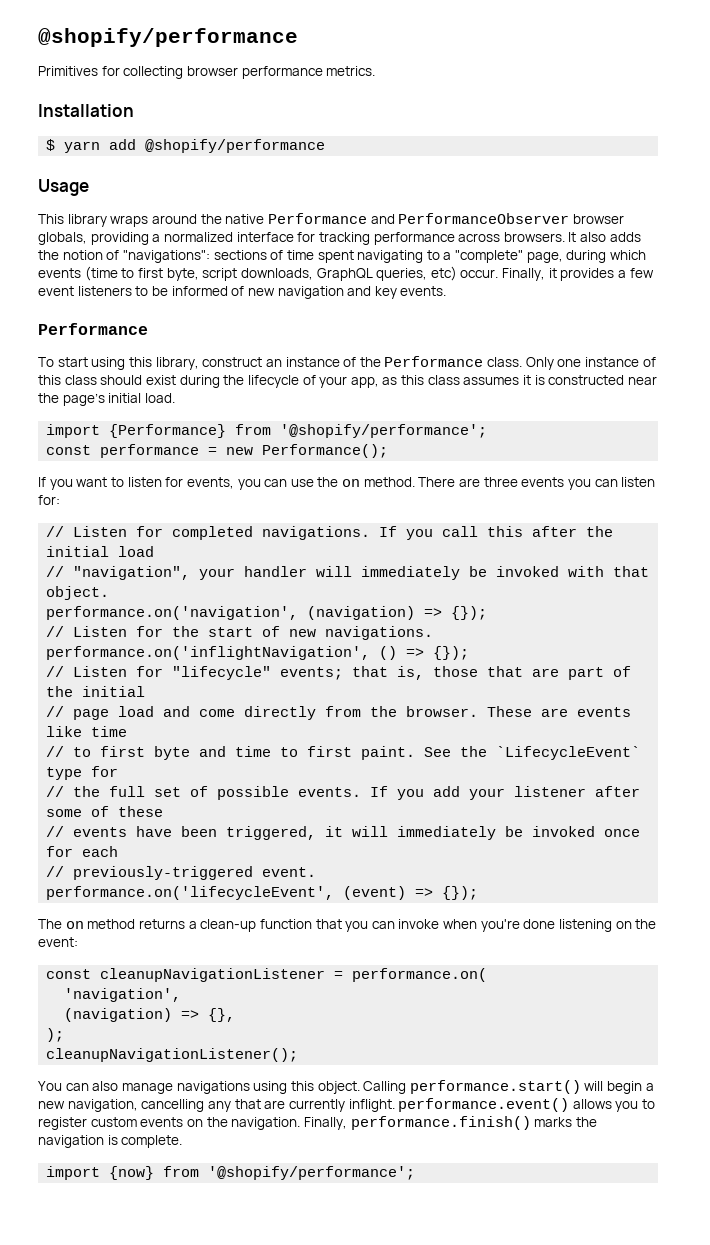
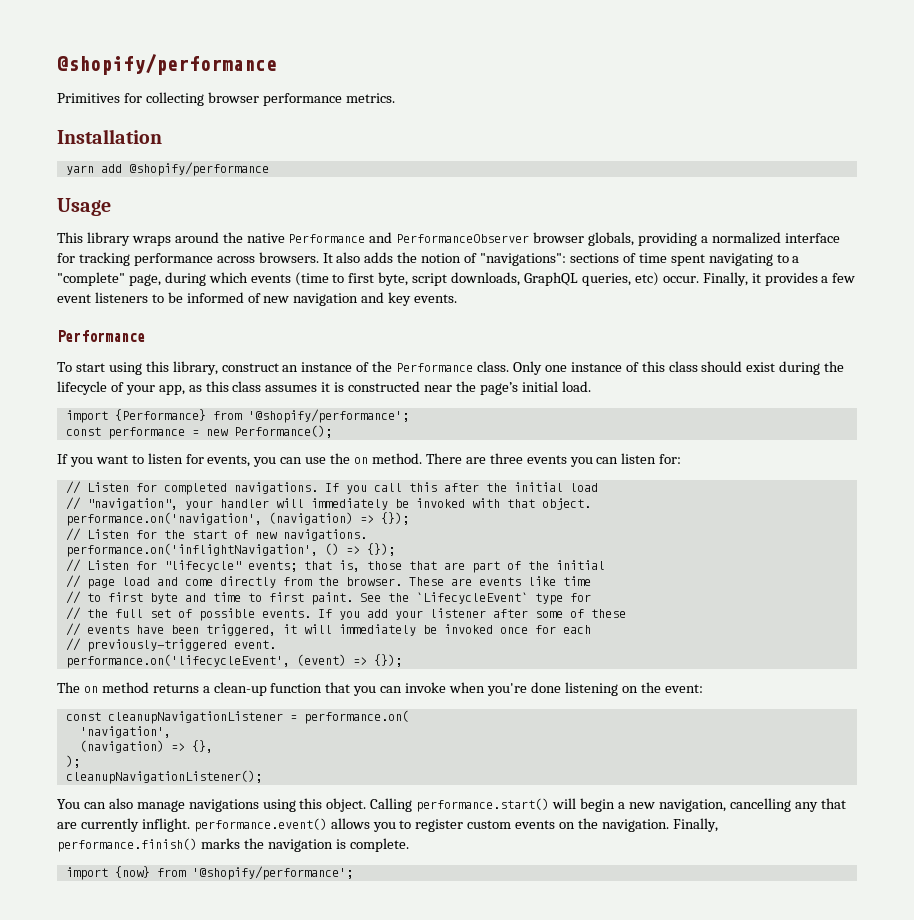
- $ yarn add @shopify/performance
+ yarn add @shopify/performance

